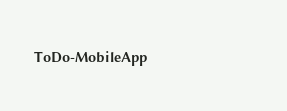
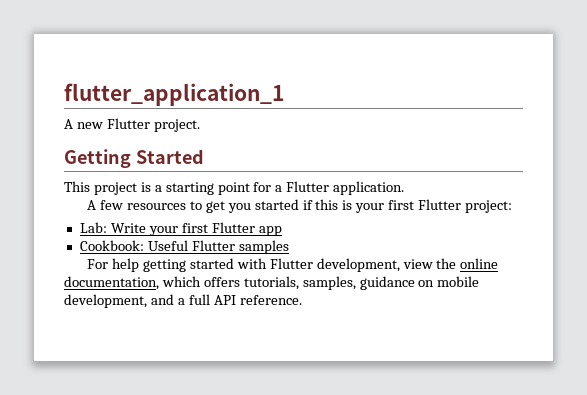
- ToDo-MobileApp
+ flutter_application_1
+ A new Flutter project.
+ Getting Started
+ This project is a starting point for a Flutter application.
+ A few resources to get you started if this is your first Flutter project:
+ Lab: Write your first Flutter app
+ Cookbook: Useful Flutter samples
+ For help getting started with Flutter development, view the online documentation, which offers tutorials, samples, guidance on mobile development, and a full API reference.

